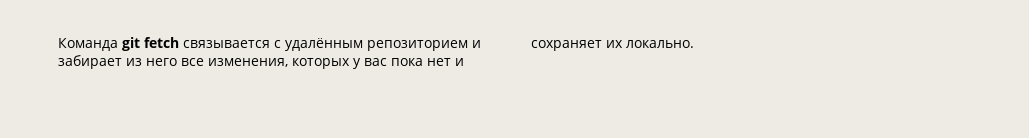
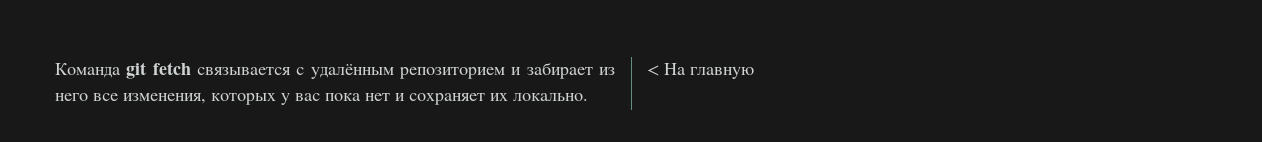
+ < На главную

